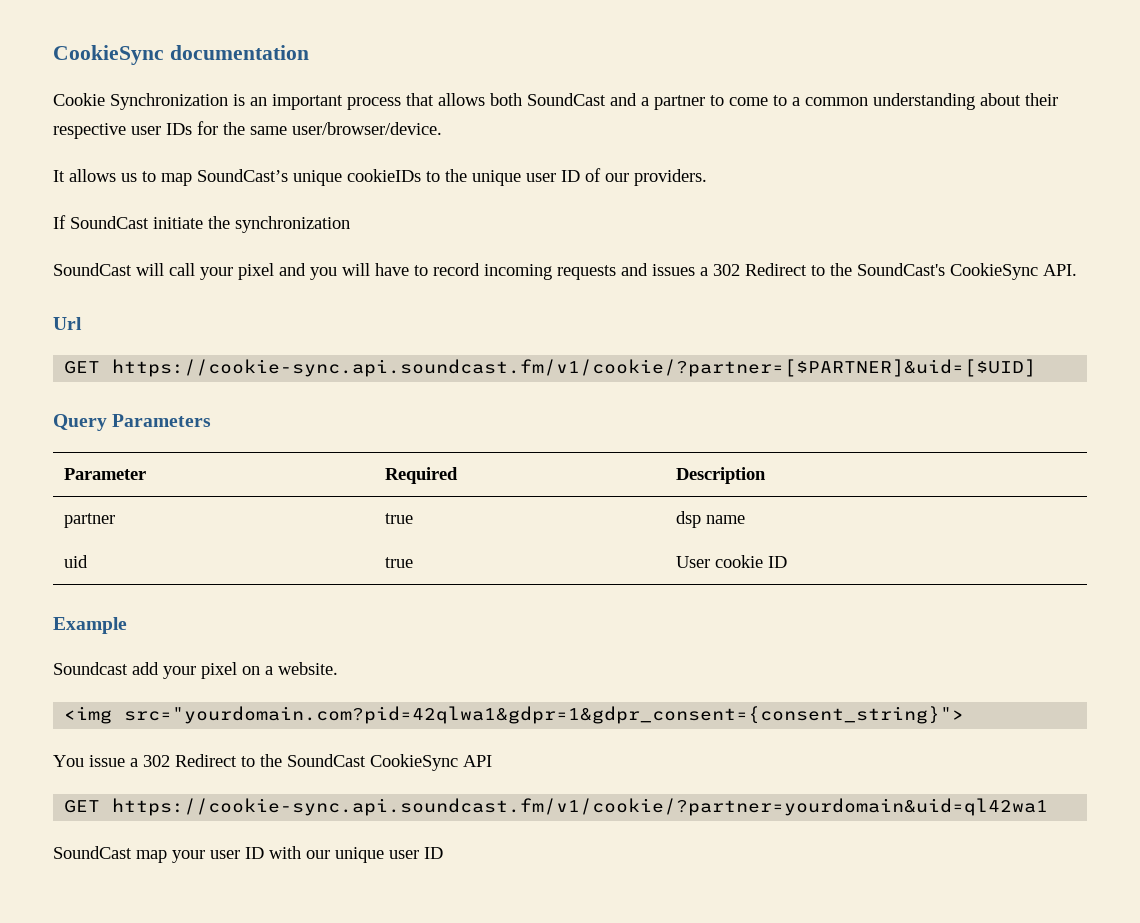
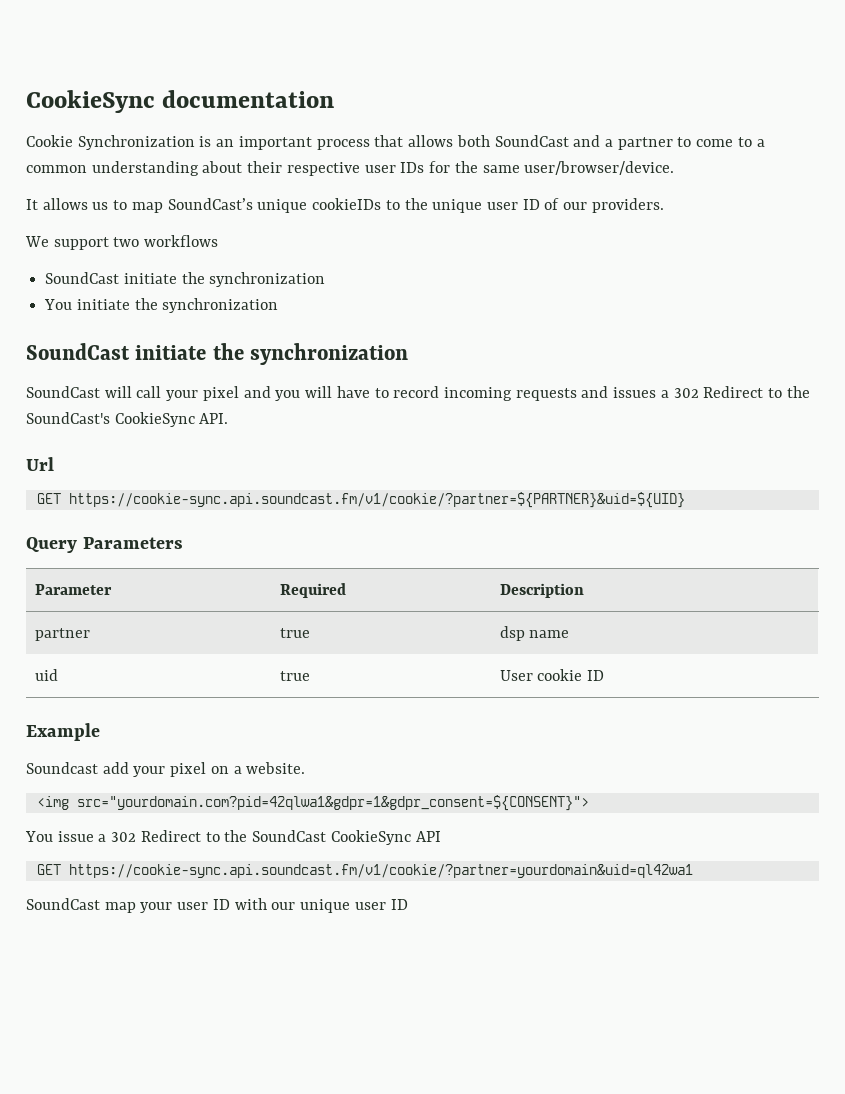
- If SoundCast initiate the synchronization
+ We support two workflows
+ SoundCast initiate the synchronization
+ You initiate the synchronization
+ SoundCast initiate the synchronization
- GET https://cookie-sync.api.soundcast.fm/v1/cookie/?partner=[$PARTNER]&uid=[$UID]
+ GET https://cookie-sync.api.soundcast.fm/v1/cookie/?partner=${PARTNER}&uid=${UID}
- <img src="yourdomain.com?pid=42qlwa1&gdpr=1&gdpr_consent={consent_string}">
+ <img src="yourdomain.com?pid=42qlwa1&gdpr=1&gdpr_consent=${CONSENT}">

